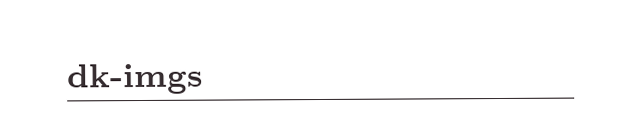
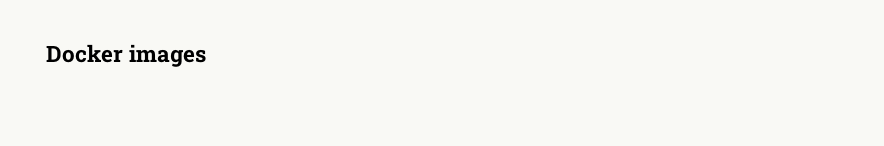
- dk-imgs
+ Docker images

